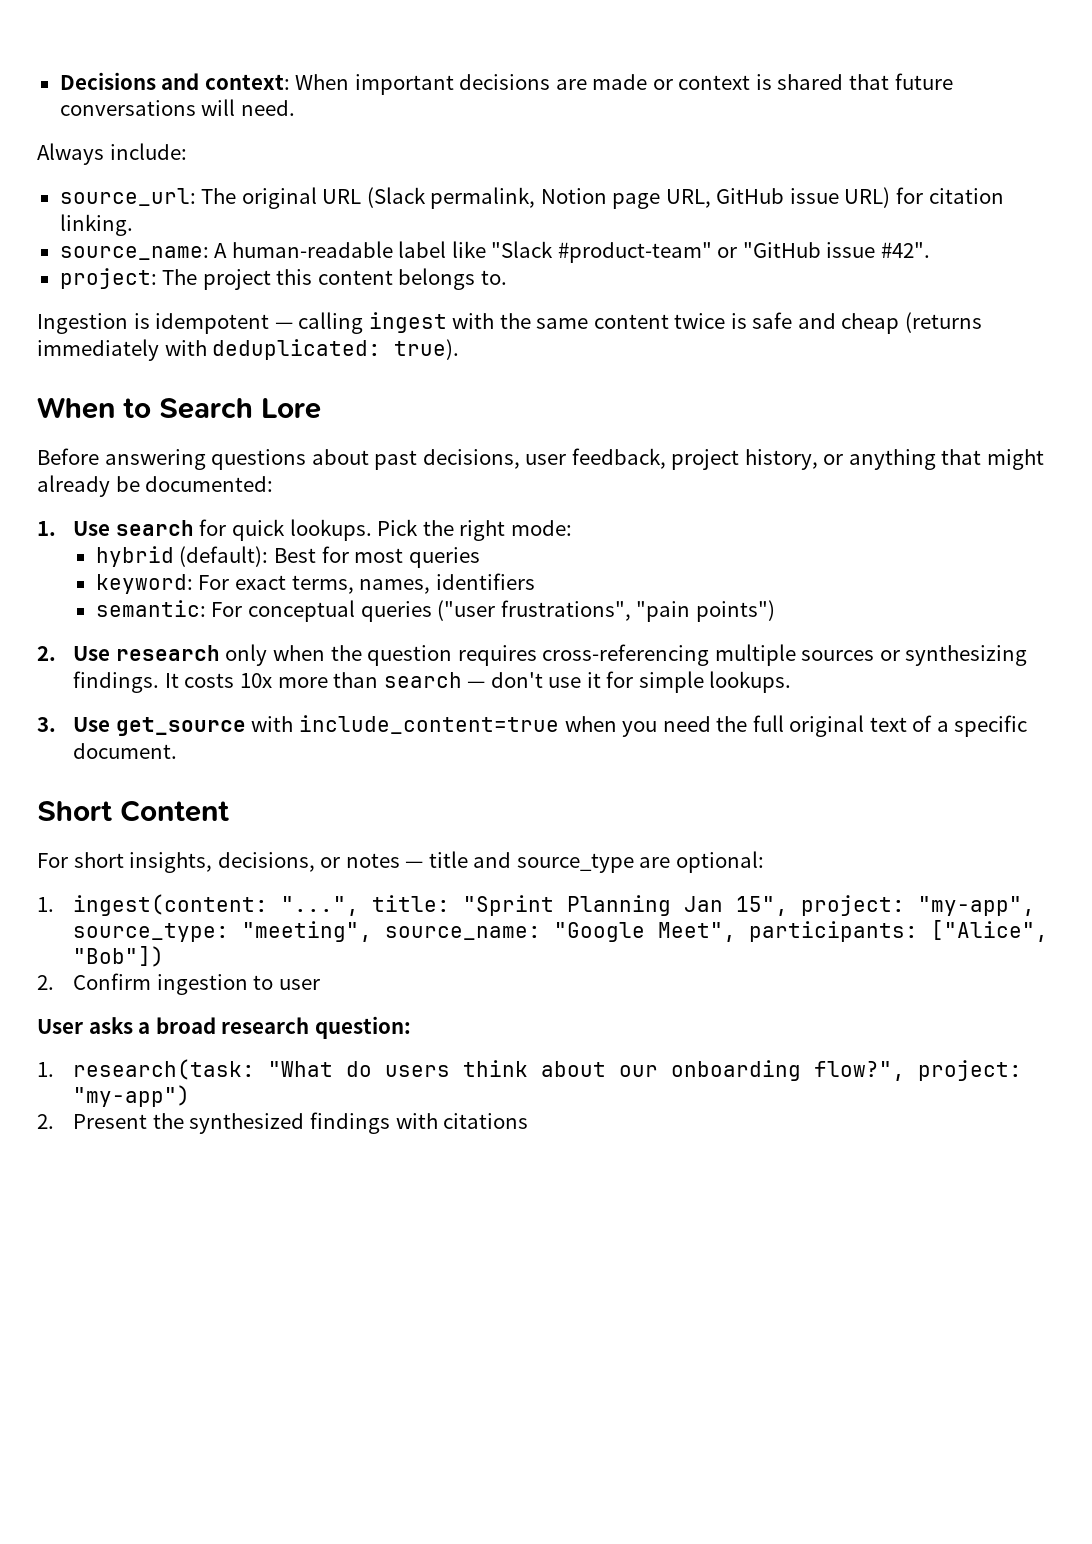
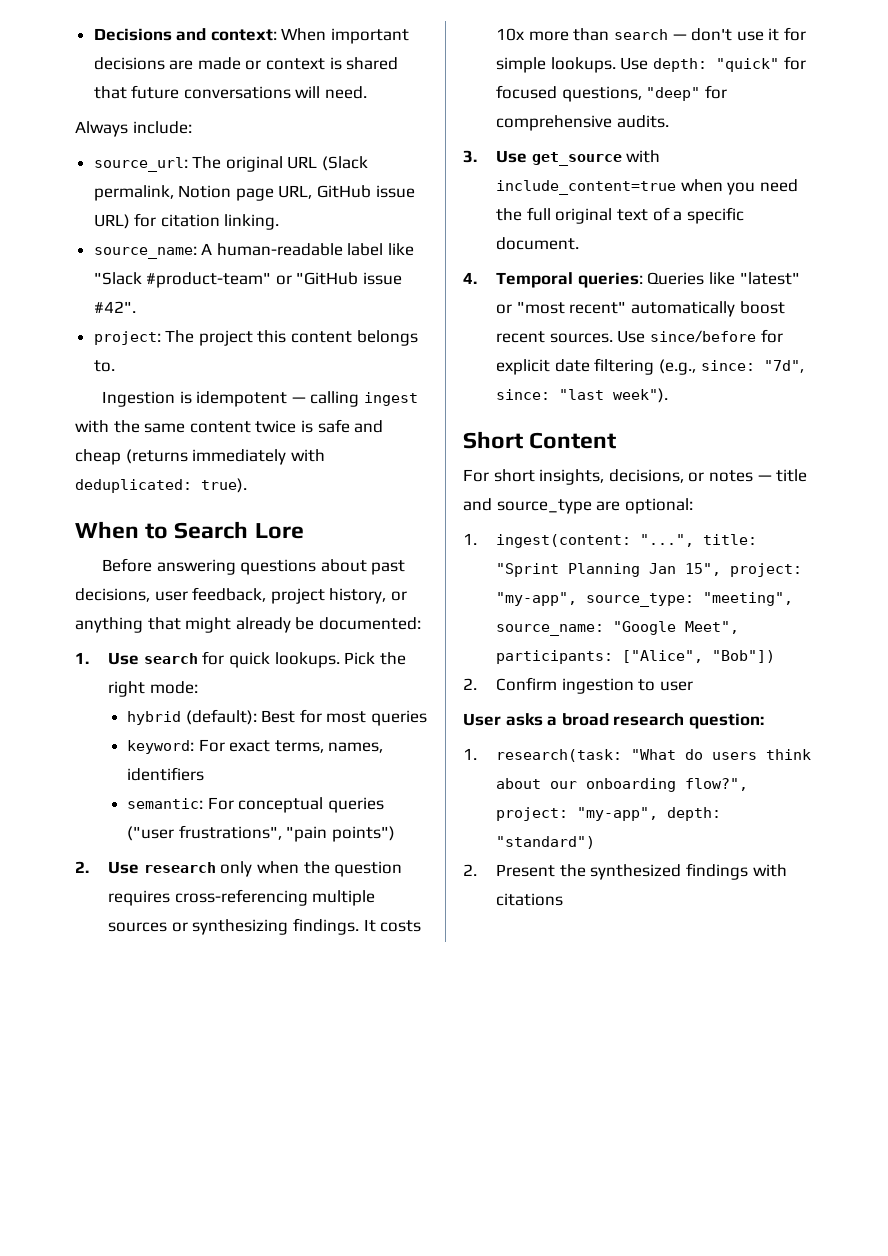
+ Use depth: "quick" for focused questions, "deep" for comprehensive audits.
+ 4. Temporal queries: Queries like "latest" or "most recent" automatically boost recent sources. Use since/before for explicit date filtering (e.g., since: "7d", since: "last week").
- 1. research(task: "What do users think about our onboarding flow?", project: "my-app")
+ 1. research(task: "What do users think about our onboarding flow?", project: "my-app", depth: "standard")

